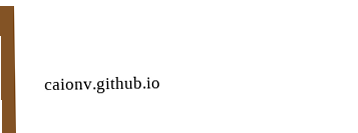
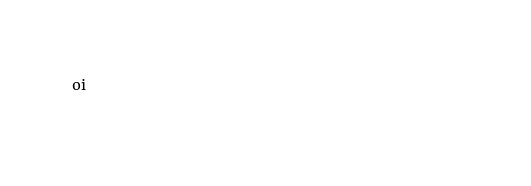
- caionv.github.io
+ oi

